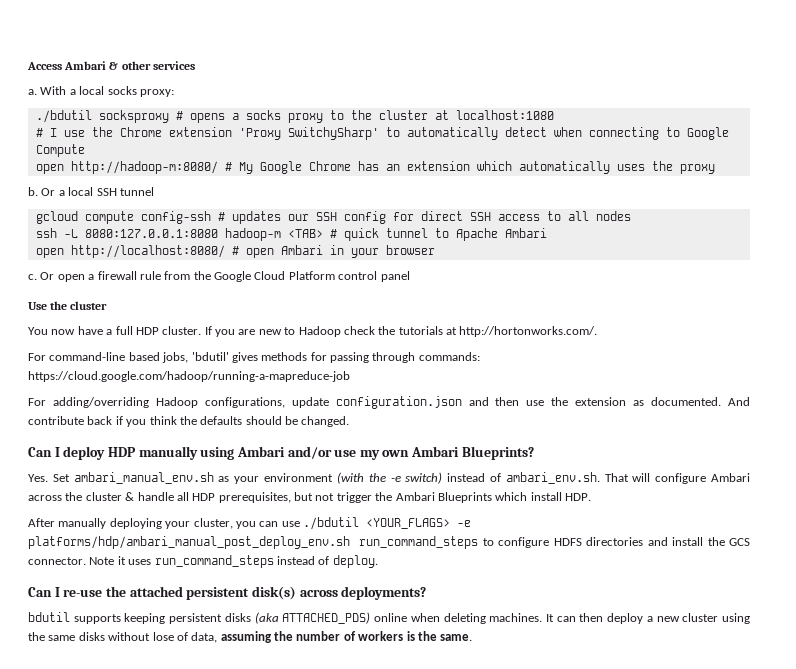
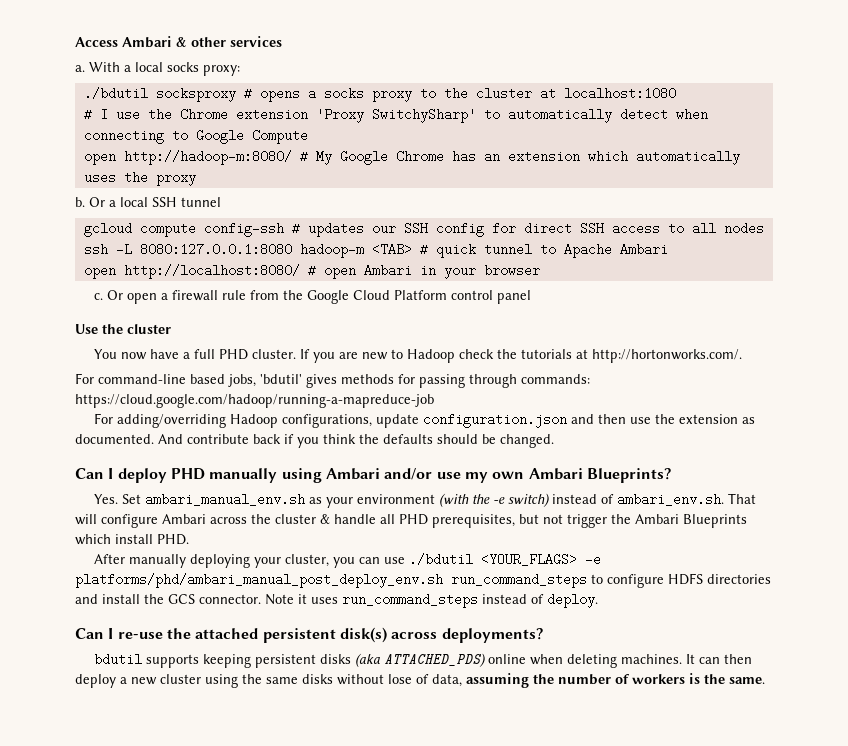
- You now have a full HDP cluster.
+ You now have a full PHD cluster.
- Can I deploy HDP manually using Ambari and/or use my own Ambari Blueprints?
+ Can I deploy PHD manually using Ambari and/or use my own Ambari Blueprints?
- Yes. Set ambari_manual_env.sh as your environment (with the -e switch) instead of ambari_env.sh. That will configure Ambari across the cluster & handle all HDP prerequisites, but not trigger the Ambari Blueprints which install HDP.
+ Yes. Set ambari_manual_env.sh as your environment (with the -e switch) instead of ambari_env.sh. That will configure Ambari across the cluster & handle all PHD prerequisites, but not trigger the Ambari Blueprints which install PHD.
- After manually deploying your cluster, you can use ./bdutil <YOUR_FLAGS> -e platforms/hdp/ambari_manual_post_deploy_env.sh run_command_steps to configure HDFS directories and install the GCS connector.
+ After manually deploying your cluster, you can use ./bdutil <YOUR_FLAGS> -e platforms/phd/ambari_manual_post_deploy_env.sh run_command_steps to configure HDFS directories and install the GCS connector.

